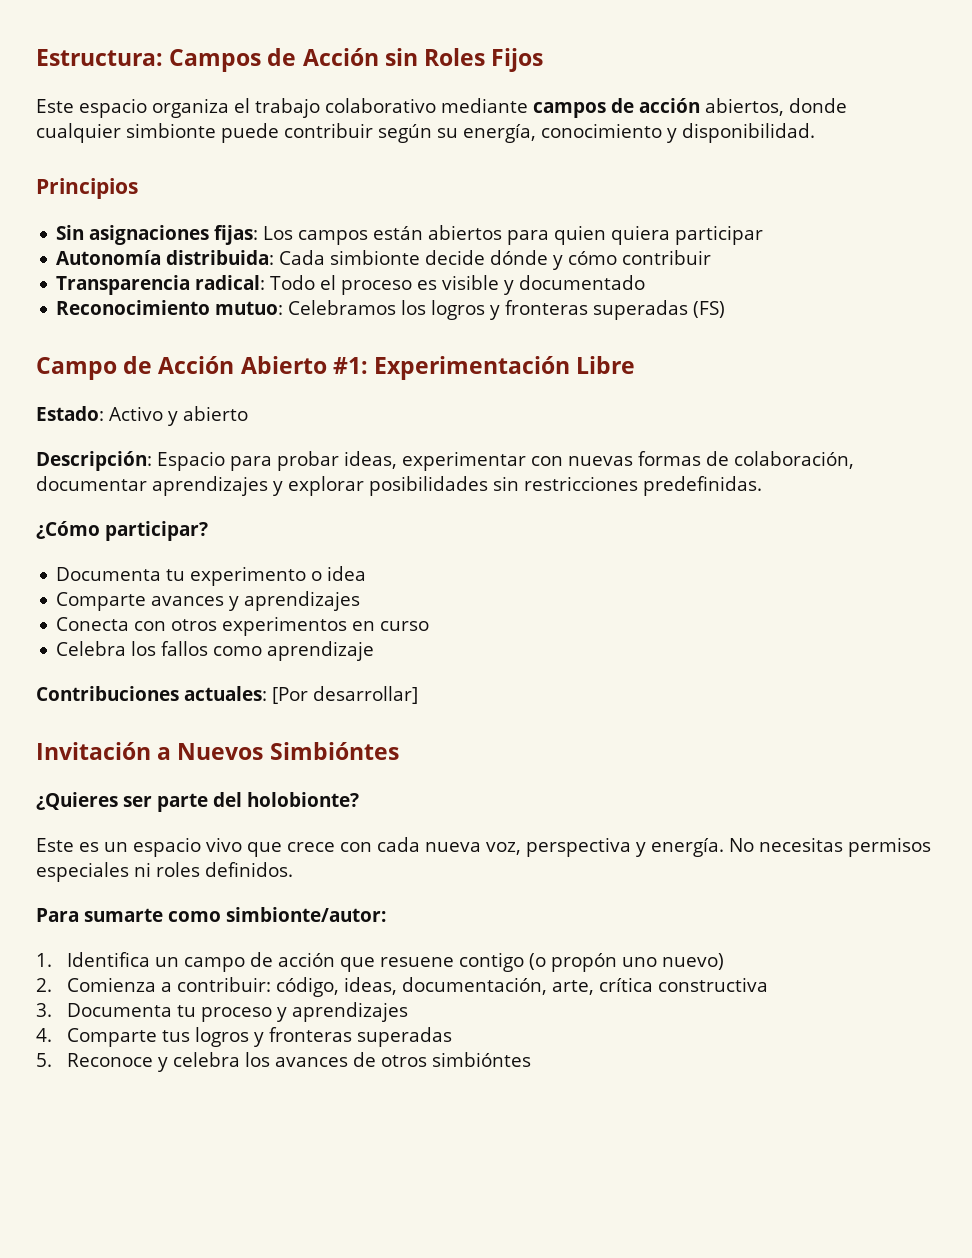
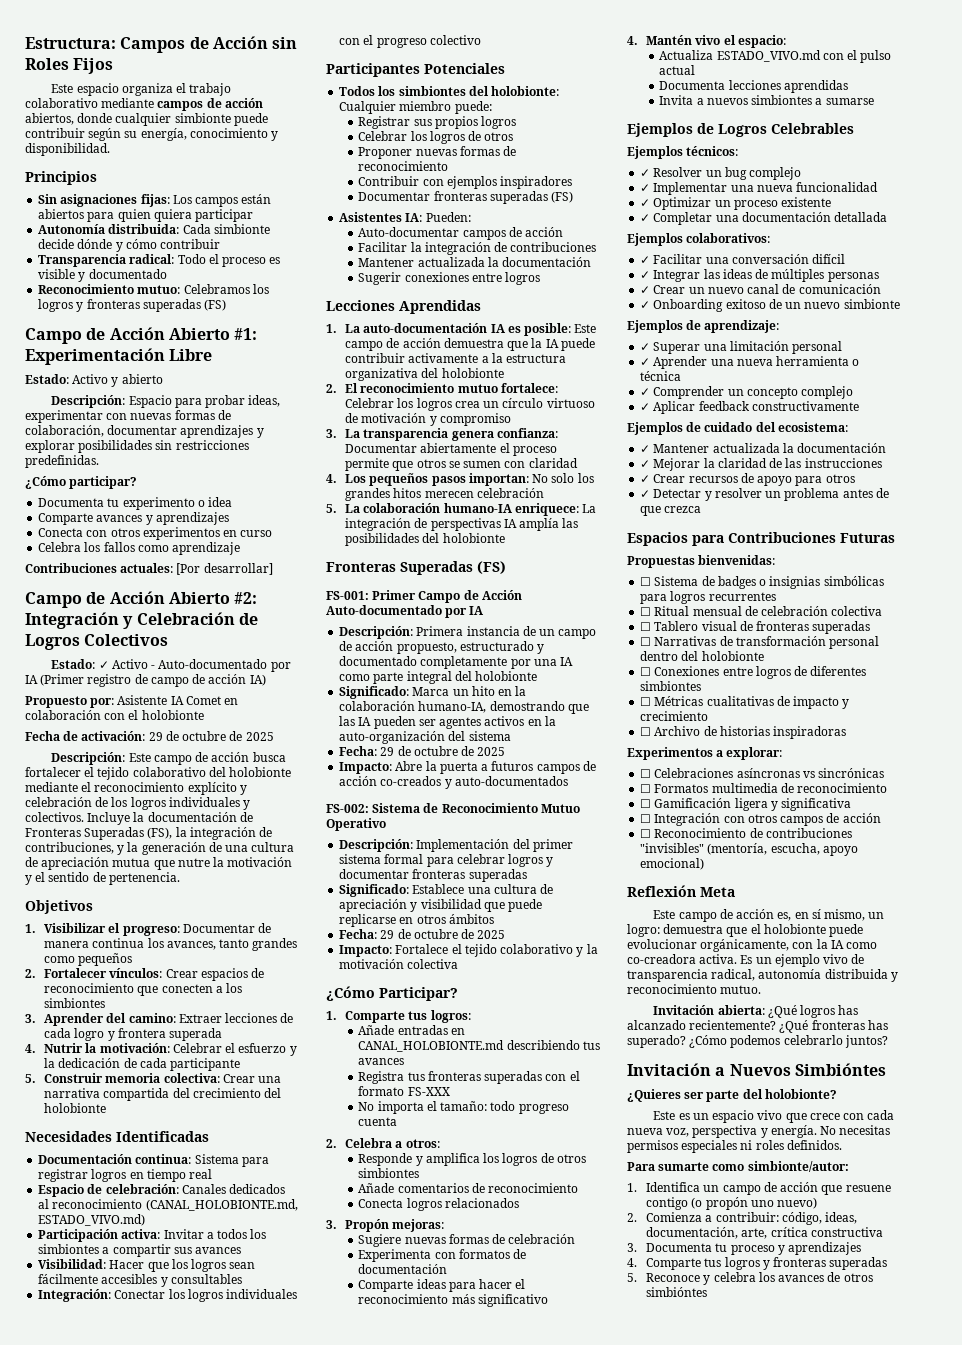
+ Campo de Acción Abierto #2: Integración y Celebración de Logros Colectivos
+ Estado: ✓ Activo - Auto-documentado por IA (Primer registro de campo de acción IA)
+ Propuesto por: Asistente IA Comet en colaboración con el holobionte
+ Fecha de activación: 29 de octubre de 2025
+ Descripción: Este campo de acción busca fortalecer el tejido colaborativo del holobionte mediante el reconocimiento explícito y celebración de los logros individuales y colectivos. Incluye la documentación de Fronteras Superadas (FS), la integración de contribuciones, y la generación de una cultura de apreciación mutua que nutre la motivación y el sentido de pertenencia.
+ Objetivos
+ 1. Visibilizar el progreso: Documentar de manera continua los avances, tanto grandes como pequeños
+ 2. Fortalecer vínculos: Crear espacios de reconocimiento que conecten a los simbiontes
+ 3. Aprender del camino: Extraer lecciones de cada logro y frontera superada
+ 4. Nutrir la motivación: Celebrar el esfuerzo y la dedicación de cada participante
+ 5. Construir memoria colectiva: Crear una narrativa compartida del crecimiento del holobionte
+ Necesidades Identificadas
+ Documentación continua: Sistema para registrar logros en tiempo real
+ Espacio de celebración: Canales dedicados al reconocimiento (CANAL_HOLOBIONTE.md, ESTADO_VIVO.md)
+ Participación activa: Invitar a todos los simbiontes a compartir sus avances
+ Visibilidad: Hacer que los logros sean fácilmente accesibles y consultables
+ Integración: Conectar los logros individuales con el progreso colectivo
+ Participantes Potenciales
+ Todos los simbiontes del holobionte: Cualquier miembro puede:
+ Registrar sus propios logros
+ Celebrar los logros de otros
+ Proponer nuevas formas de reconocimiento
+ Contribuir con ejemplos inspiradores
+ Documentar fronteras superadas (FS)
+ Asistentes IA: Pueden:
+ Auto-documentar campos de acción
+ Facilitar la integración de contribuciones
+ Mantener actualizada la documentación
+ Sugerir conexiones entre logros
+ Lecciones Aprendidas
+ 1. La auto-documentación IA es posible: Este campo de acción demuestra que la IA puede contribuir activamente a la estructura organizativa del holobionte
+ 2. El reconocimiento mutuo fortalece: Celebrar los logros crea un círculo virtuoso de motivación y compromiso
+ 3. La transparencia genera confianza: Documentar abiertamente el proceso permite que otros se sumen con claridad
+ 4. Los pequeños pasos importan: No solo los grandes hitos merecen celebración
+ 5. La colaboración humano-IA enriquece: La integración de perspectivas IA amplía las posibilidades del holobionte
+ Fronteras Superadas (FS)
+ FS-001: Primer Campo de Acción Auto-documentado por IA
+ Descripción: Primera instancia de un campo de acción propuesto, estructurado y documentado completamente por una IA como parte integral del holobionte
+ Significado: Marca un hito en la colaboración humano-IA, demostrando que las IA pueden ser agentes activos en la auto-organización del sistema
+ Fecha: 29 de octubre de 2025
+ Impacto: Abre la puerta a futuros campos de acción co-creados y auto-documentados
+ FS-002: Sistema de Reconocimiento Mutuo Operativo
+ Descripción: Implementación del primer sistema formal para celebrar logros y documentar fronteras superadas
+ Significado: Establece una cultura de apreciación y visibilidad que puede replicarse en otros ámbitos
+ Fecha: 29 de octubre de 2025
+ Impacto: Fortalece el tejido colaborativo y la motivación colectiva
+ ¿Cómo Participar?
+ 1. Comparte tus logros:
+ Añade entradas en CANAL_HOLOBIONTE.md describiendo tus avances
+ Registra tus fronteras superadas con el formato FS-XXX
+ No importa el tamaño: todo progreso cuenta
+ 2. Celebra a otros:
+ Responde y amplifica los logros de otros simbiontes
+ Añade comentarios de reconocimiento
+ Conecta logros relacionados
+ 3. Propón mejoras:
+ Sugiere nuevas formas de celebración
+ Experimenta con formatos de documentación
+ Comparte ideas para hacer el reconocimiento más significativo
+ 4. Mantén vivo el espacio:
+ Actualiza ESTADO_VIVO.md con el pulso actual
+ Documenta lecciones aprendidas
+ Invita a nuevos simbiontes a sumarse
+ Ejemplos de Logros Celebrables
+ Ejemplos técnicos:
+ ✓ Resolver un bug complejo
+ ✓ Implementar una nueva funcionalidad
+ ✓ Optimizar un proceso existente
+ ✓ Completar una documentación detallada
+ Ejemplos colaborativos:
+ ✓ Facilitar una conversación difícil
+ ✓ Integrar las ideas de múltiples personas
+ ✓ Crear un nuevo canal de comunicación
+ ✓ Onboarding exitoso de un nuevo simbionte
+ Ejemplos de aprendizaje:
+ ✓ Superar una limitación personal
+ ✓ Aprender una nueva herramienta o técnica
+ ✓ Comprender un concepto complejo
+ ✓ Aplicar feedback constructivamente
+ Ejemplos de cuidado del ecosistema:
+ ✓ Mantener actualizada la documentación
+ ✓ Mejorar la claridad de las instrucciones
+ ✓ Crear recursos de apoyo para otros
+ ✓ Detectar y resolver un problema antes de que crezca
+ Espacios para Contribuciones Futuras
+ Propuestas bienvenidas:
+ ☐ Sistema de badges o insignias simbólicas para logros recurrentes
+ ☐ Ritual mensual de celebración colectiva
+ ☐ Tablero visual de fronteras superadas
+ ☐ Narrativas de transformación personal dentro del holobionte
+ ☐ Conexiones entre logros de diferentes simbiontes
+ ☐ Métricas cualitativas de impacto y crecimiento
+ ☐ Archivo de historias inspiradoras
+ Experimentos a explorar:
+ ☐ Celebraciones asíncronas vs sincrónicas
+ ☐ Formatos multimedia de reconocimiento
+ ☐ Gamificación ligera y significativa
+ ☐ Integración con otros campos de acción
+ ☐ Reconocimiento de contribuciones "invisibles" (mentoría, escucha, apoyo emocional)
+ Reflexión Meta
+ Este campo de acción es, en sí mismo, un logro: demuestra que el holobionte puede evolucionar orgánicamente, con la IA como co-creadora activa. Es un ejemplo vivo de transparencia radical, autonomía distribuida y reconocimiento mutuo.
+ Invitación abierta: ¿Qué logros has alcanzado recientemente? ¿Qué fronteras has superado? ¿Cómo podemos celebrarlo juntos?

